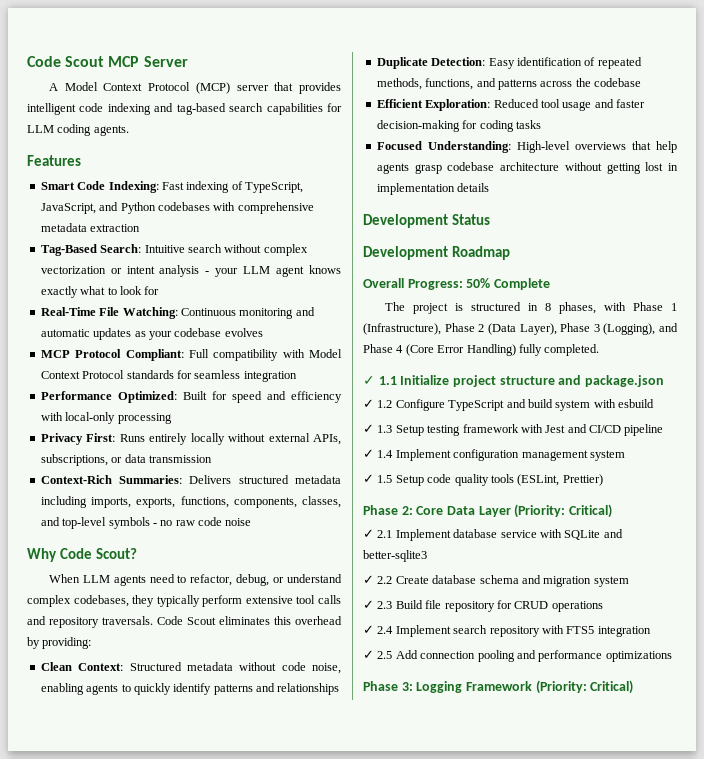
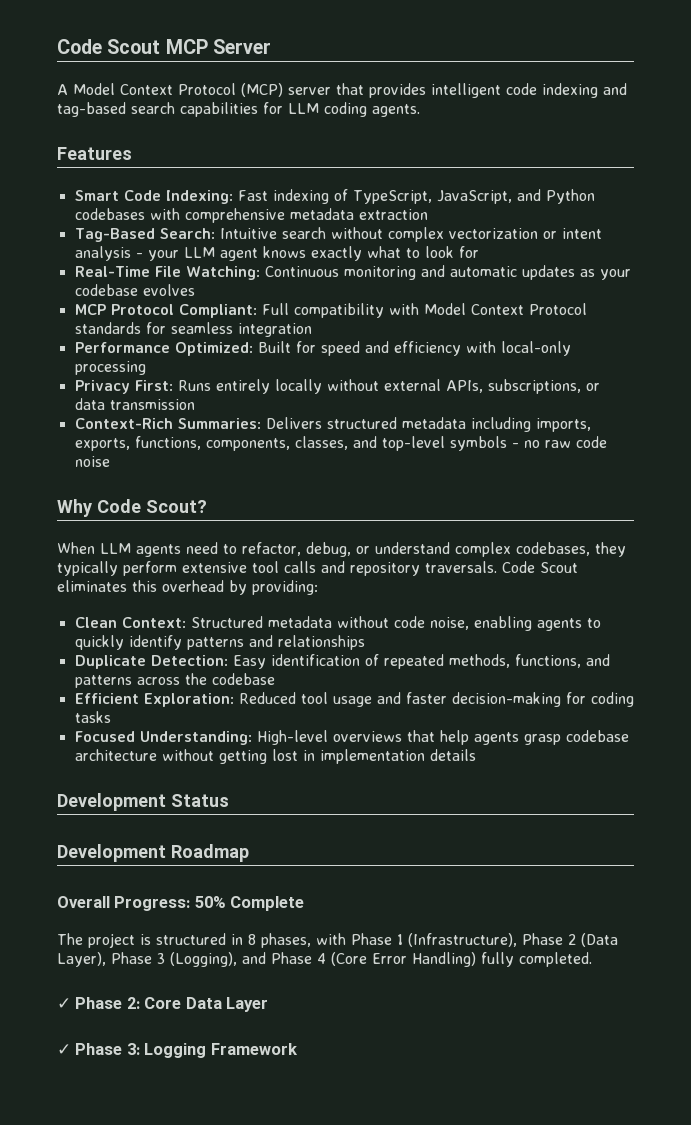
- ✓ 1.1 Initialize project structure and package.json
- ✓ 1.2 Configure TypeScript and build system with esbuild
- ✓ 1.3 Setup testing framework with Jest and CI/CD pipeline
- ✓ 1.4 Implement configuration management system
- ✓ 1.5 Setup code quality tools (ESLint, Prettier)
- Phase 2: Core Data Layer (Priority: Critical)
- ✓ 2.1 Implement database service with SQLite and better-sqlite3
- ✓ 2.2 Create database schema and migration system
- ✓ 2.3 Build file repository for CRUD operations
- ✓ 2.4 Implement search repository with FTS5 integration
- ✓ 2.5 Add connection pooling and performance optimizations
- Phase 3: Logging Framework (Priority: Critical)
+ ✓ Phase 2: Core Data Layer
+ ✓ Phase 3: Logging Framework

